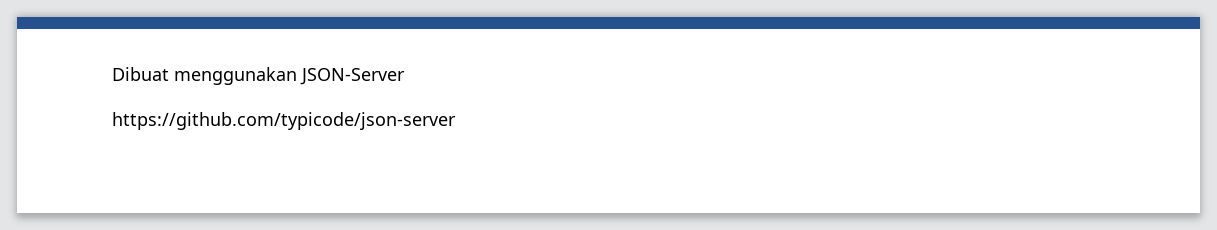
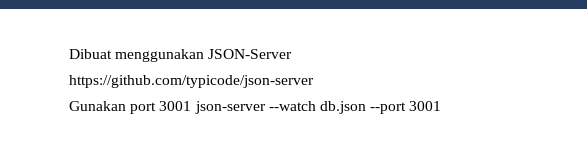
+ Gunakan port 3001 json-server --watch db.json --port 3001

